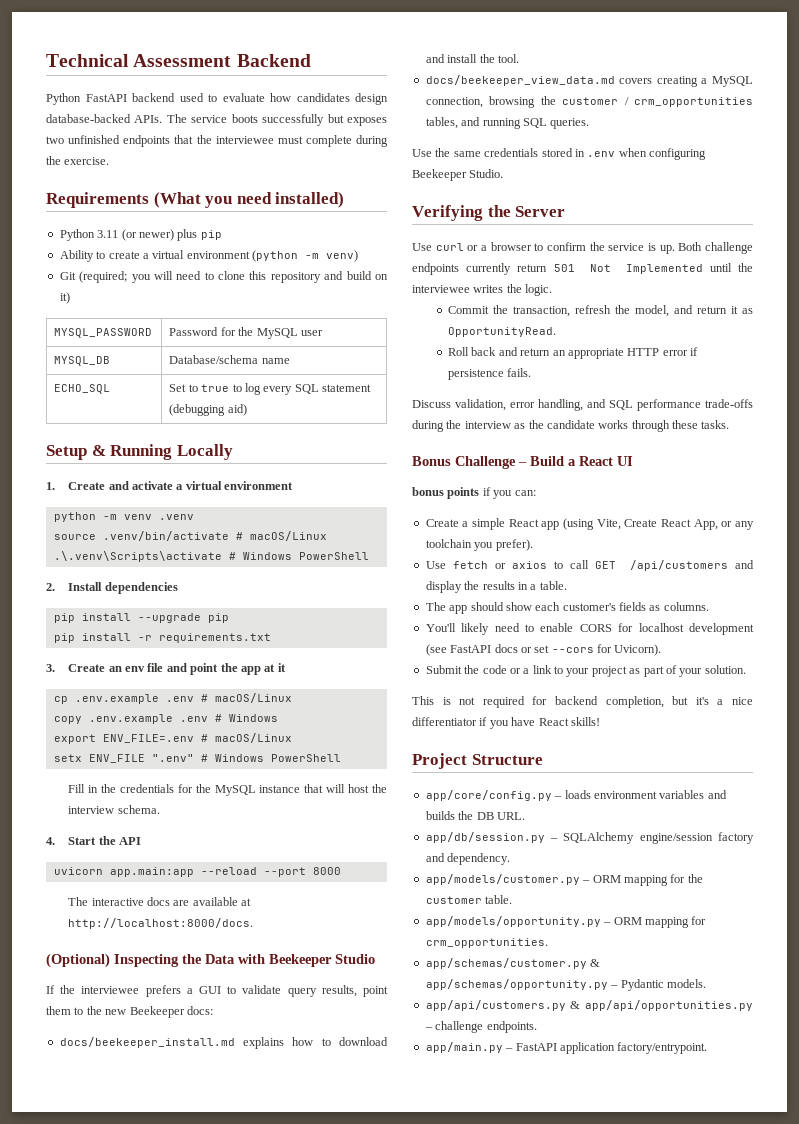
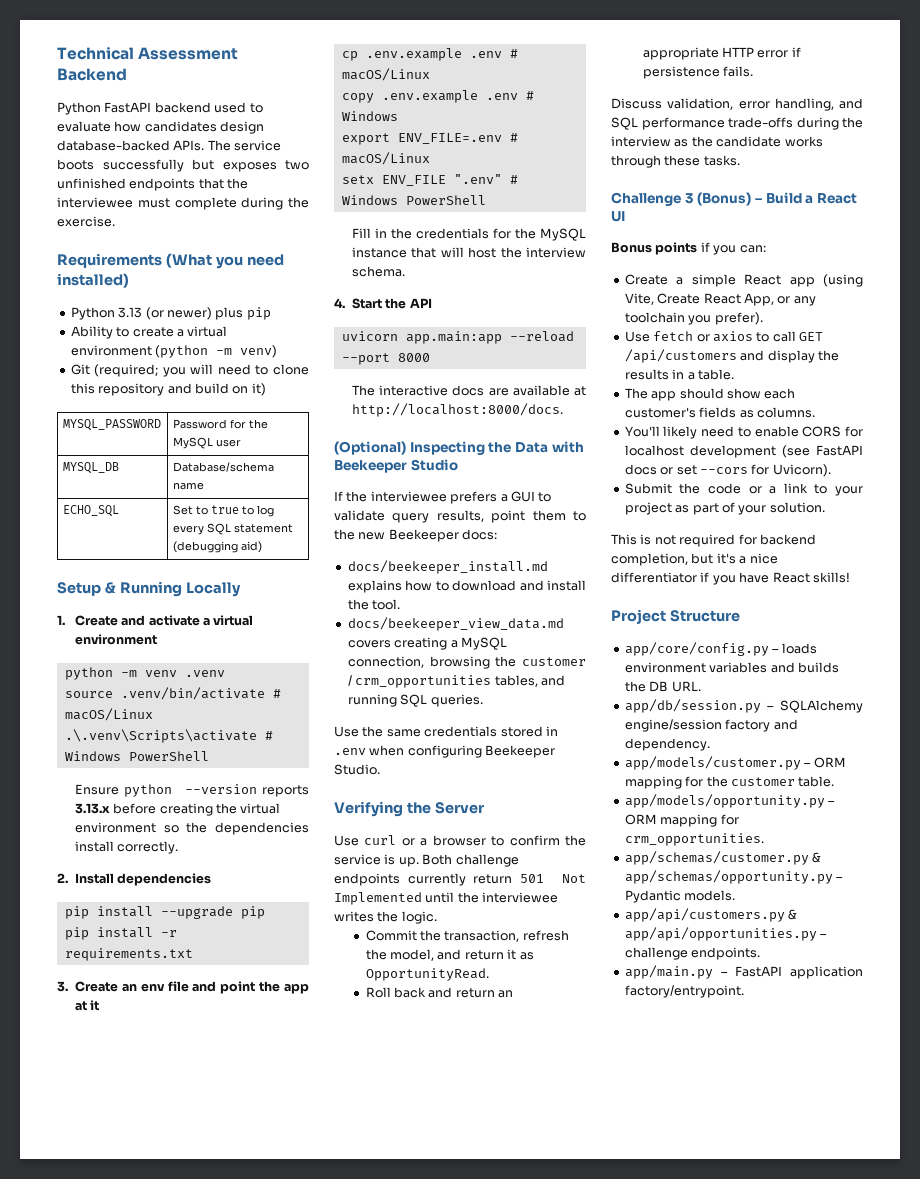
- Python 3.11 (or newer) plus pip
+ Python 3.13 (or newer) plus pip
+ Ensure python --version reports 3.13.x before creating the virtual environment so the dependencies install correctly.
- Bonus Challenge – Build a React UI
+ Challenge 3 (Bonus) – Build a React UI
- bonus points if you can:
+ Bonus points if you can:

